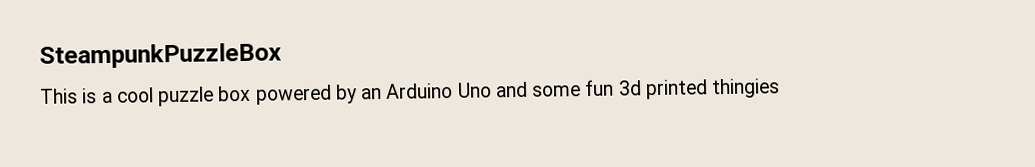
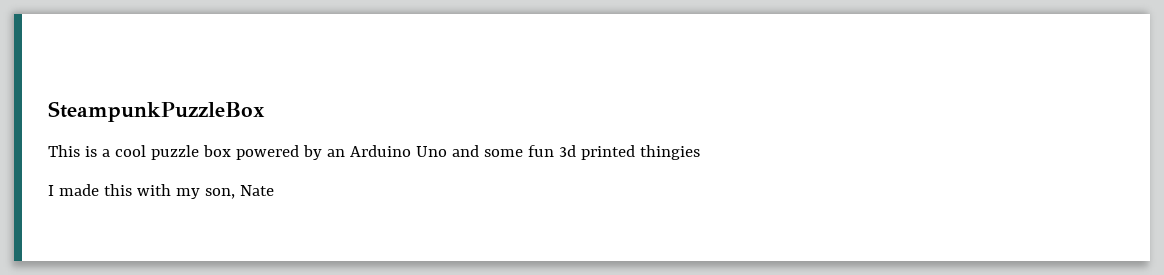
+ I made this with my son, Nate

